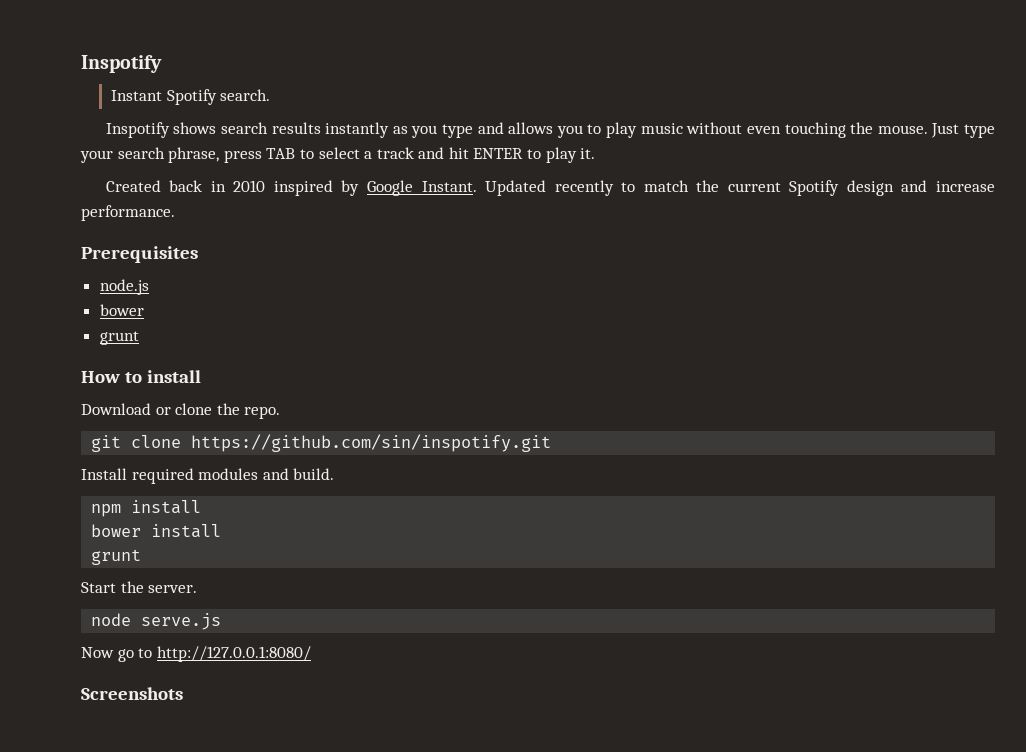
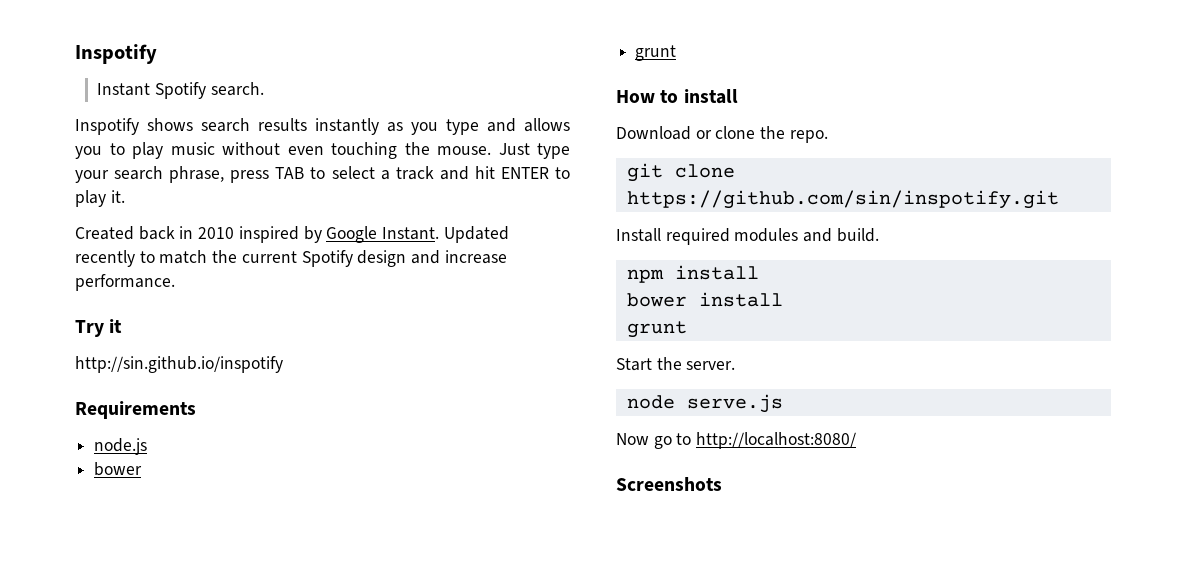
- Prerequisites
+ Try it
+ http://sin.github.io/inspotify
+ Requirements
- Now go to http://127.0.0.1:8080/
+ Now go to http://localhost:8080/

